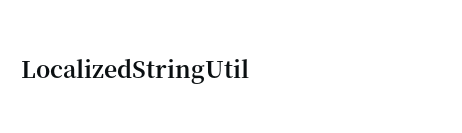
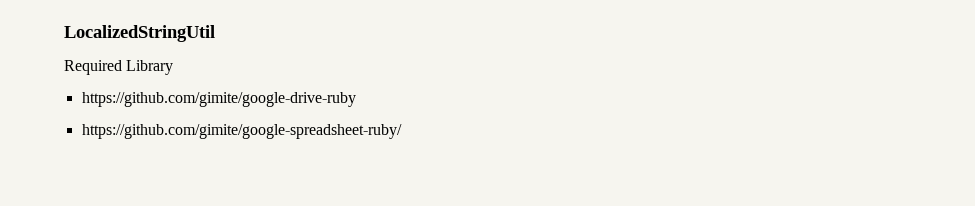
+ Required Library
+ https://github.com/gimite/google-drive-ruby
+ https://github.com/gimite/google-spreadsheet-ruby/

